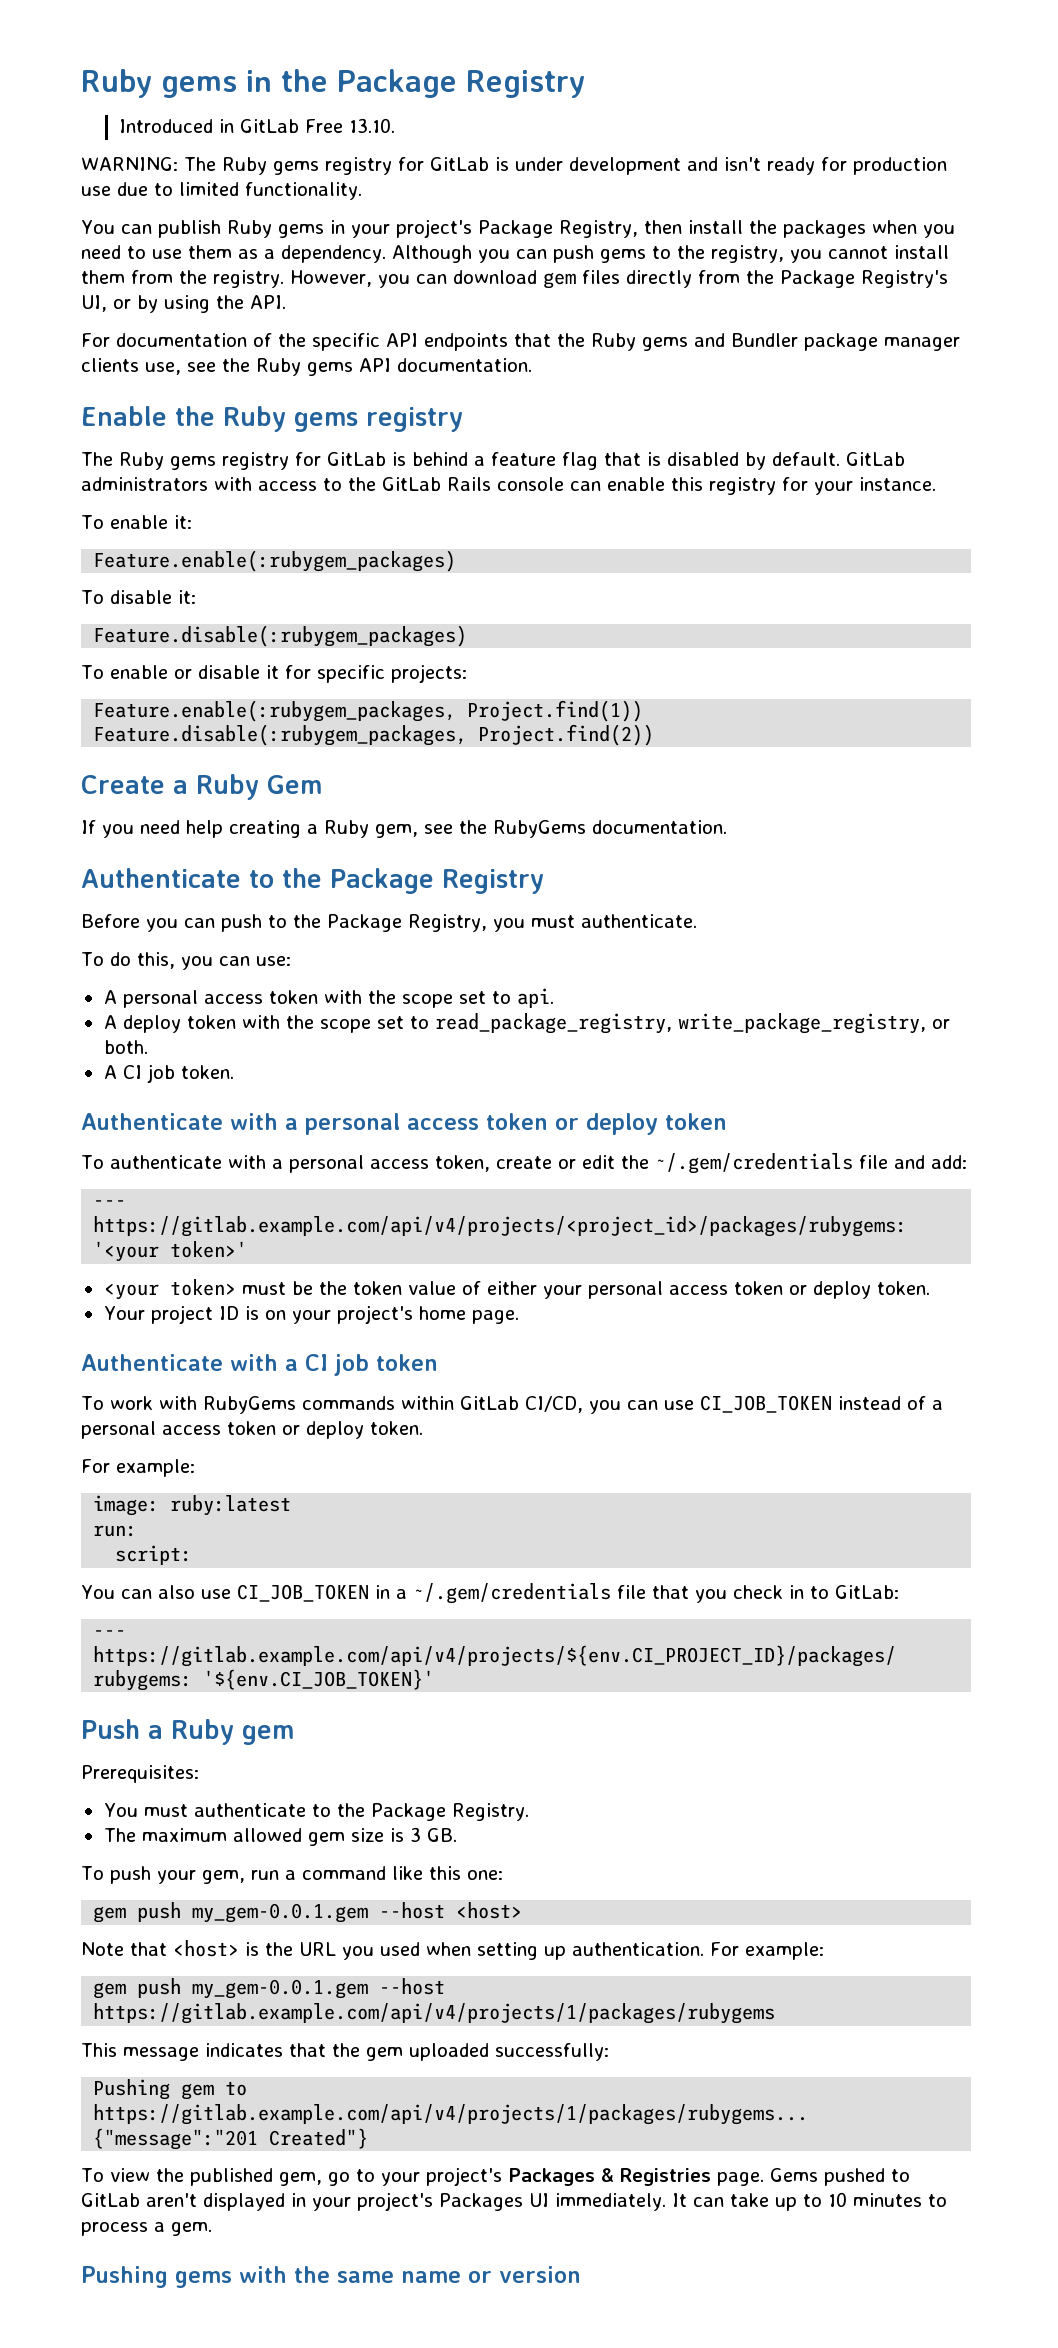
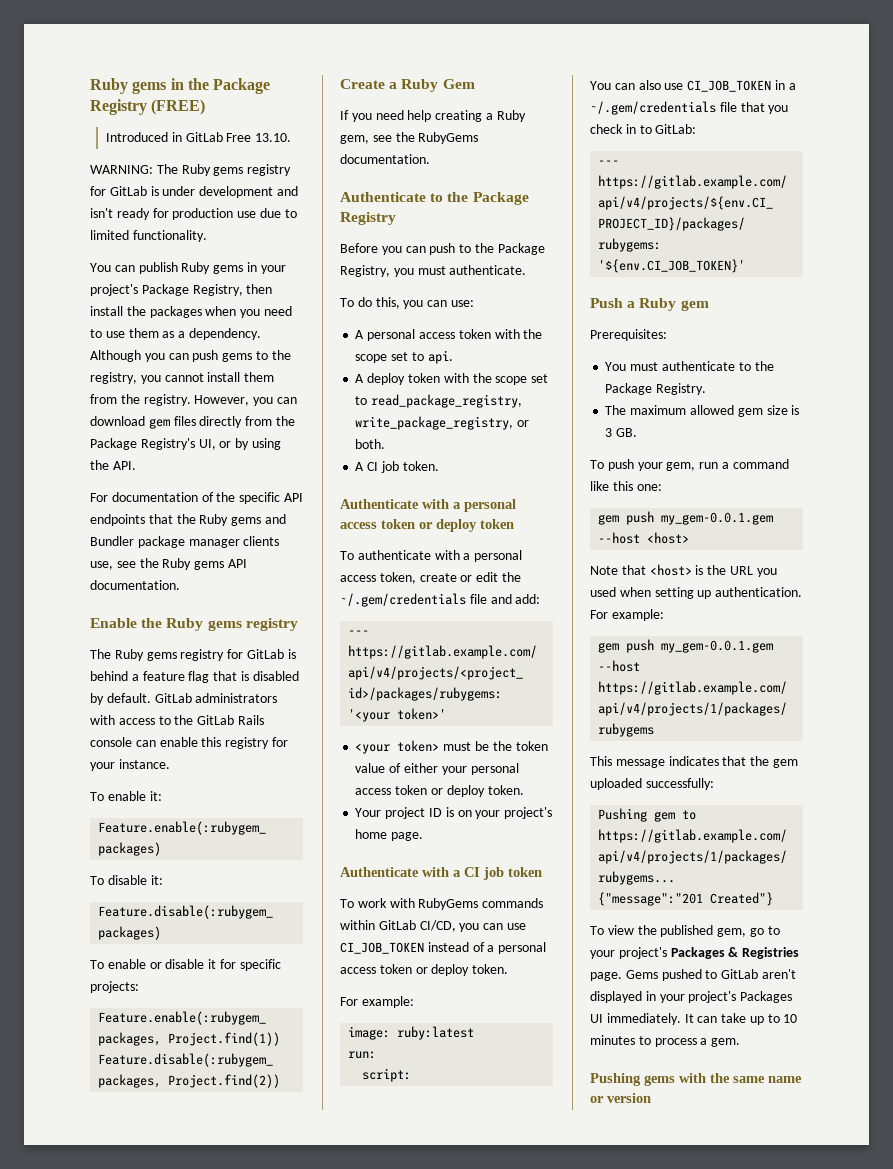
- Ruby gems in the Package Registry
+ Ruby gems in the Package Registry (FREE)

